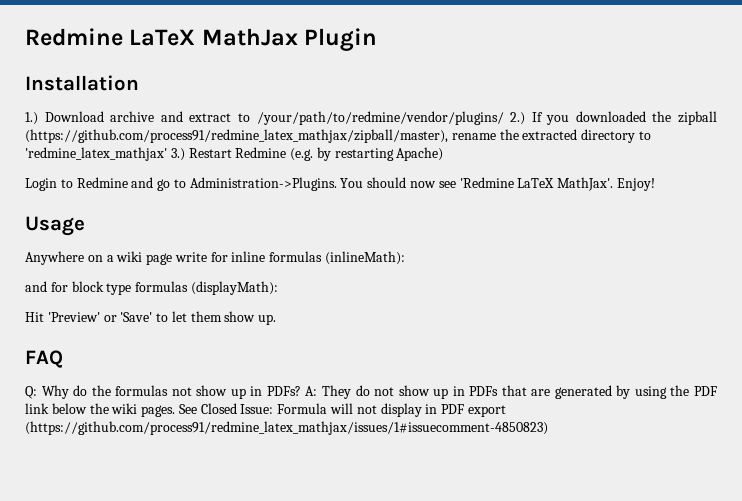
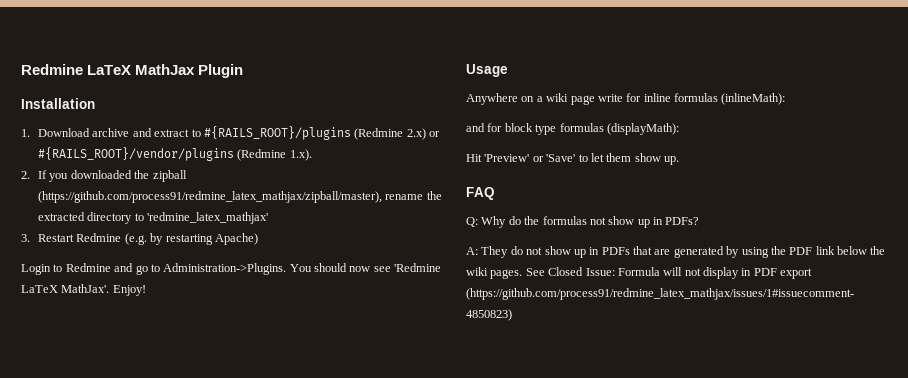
- 1.) Download archive and extract to /your/path/to/redmine/vendor/plugins/ 2.) If you downloaded the zipball (https://github.com/process91/redmine_latex_mathjax/zipball/master), rename the extracted directory to 'redmine_latex_mathjax' 3.) Restart Redmine (e.g. by restarting Apache)
+ 1. Download archive and extract to #{RAILS_ROOT}/plugins (Redmine 2.x) or #{RAILS_ROOT}/vendor/plugins (Redmine 1.x).
+ 2. If you downloaded the zipball (https://github.com/process91/redmine_latex_mathjax/zipball/master), rename the extracted directory to 'redmine_latex_mathjax'
+ 3. Restart Redmine (e.g. by restarting Apache)
- Q: Why do the formulas not show up in PDFs? A: They do not show up in PDFs that are generated by using the PDF link below the wiki pages.
+ Q: Why do the formulas not show up in PDFs?
+ A: They do not show up in PDFs that are generated by using the PDF link below the wiki pages.

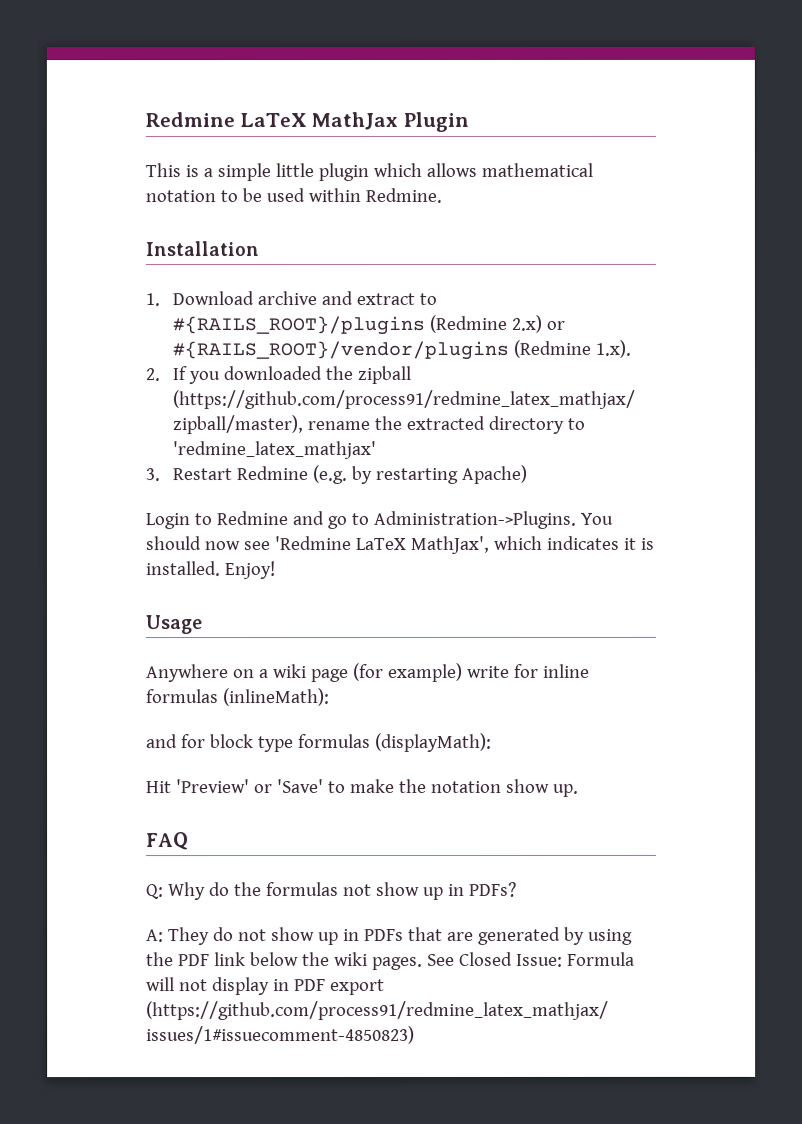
+ This is a simple little plugin which allows mathematical notation to be used within Redmine.
- You should now see 'Redmine LaTeX MathJax'.
+ You should now see 'Redmine LaTeX MathJax', which indicates it is installed.
- Anywhere on a wiki page write for inline formulas (inlineMath):
+ Anywhere on a wiki page (for example) write for inline formulas (inlineMath):
- Hit 'Preview' or 'Save' to let them show up.
+ Hit 'Preview' or 'Save' to make the notation show up.

